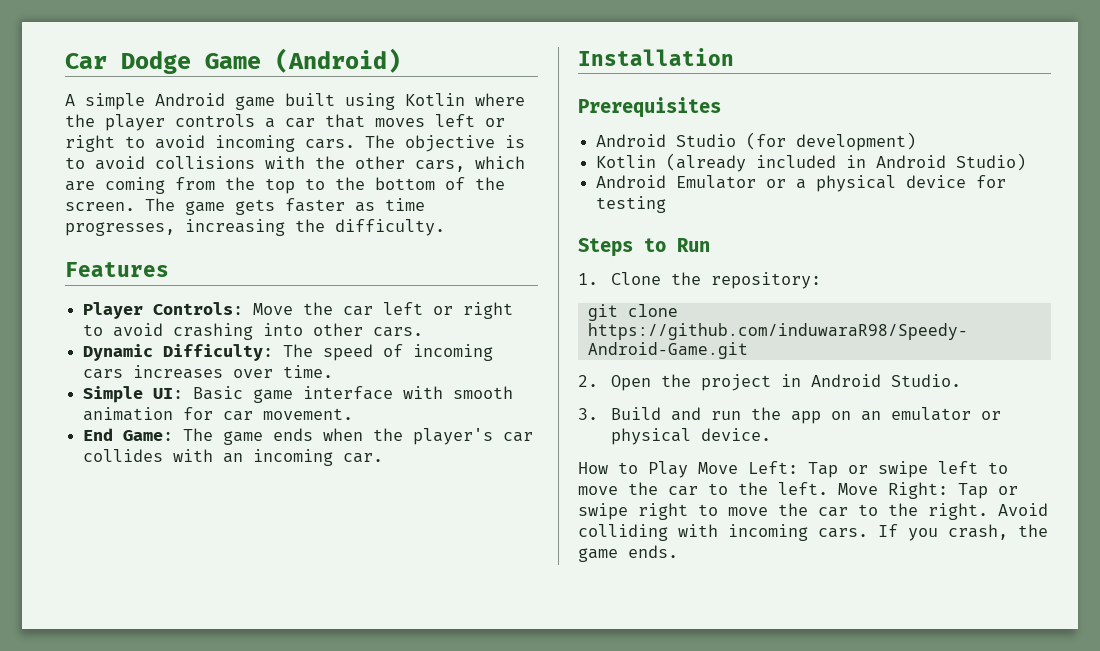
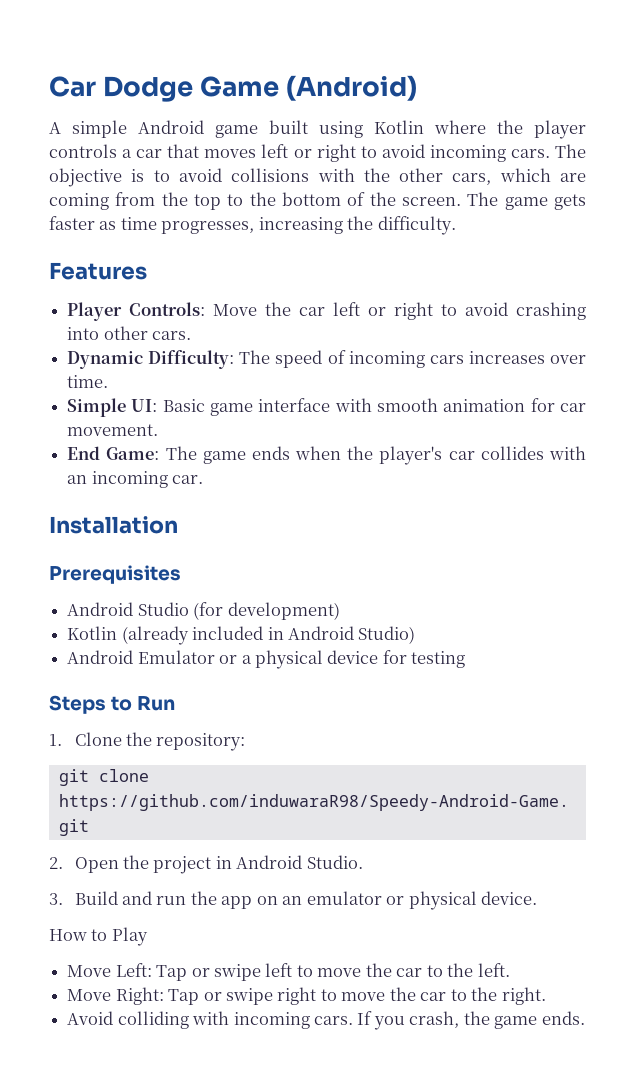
- How to Play Move Left: Tap or swipe left to move the car to the left. Move Right: Tap or swipe right to move the car to the right. Avoid colliding with incoming cars.
+ How to Play
+ Move Left: Tap or swipe left to move the car to the left.
+ Move Right: Tap or swipe right to move the car to the right.
+ Avoid colliding with incoming cars.

